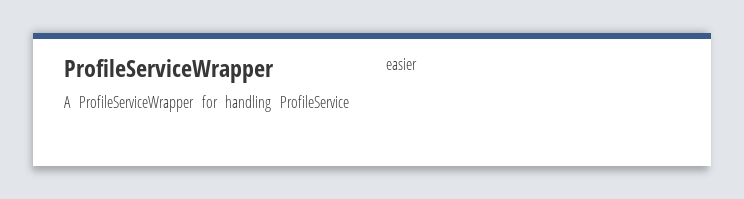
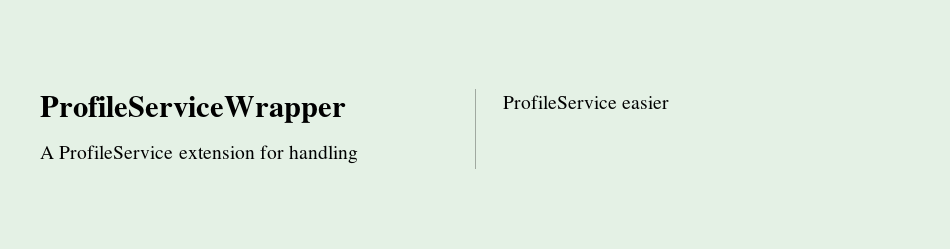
- A ProfileServiceWrapper for handling ProfileService easier
+ A ProfileService extension for handling ProfileService easier

